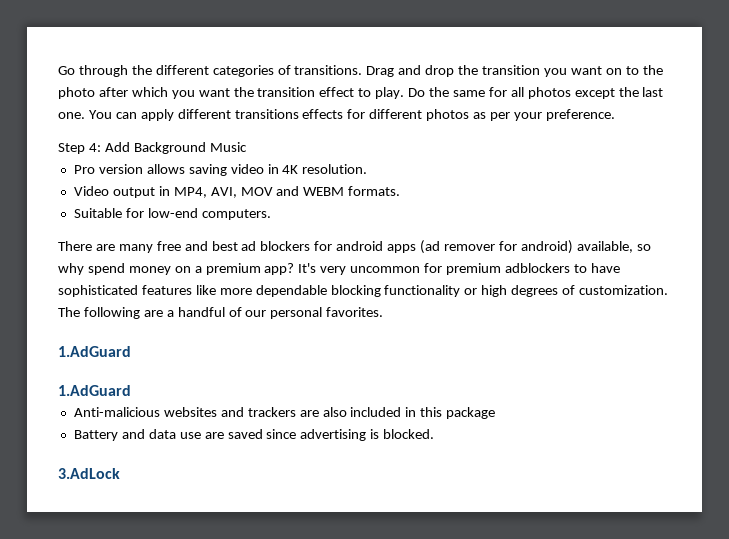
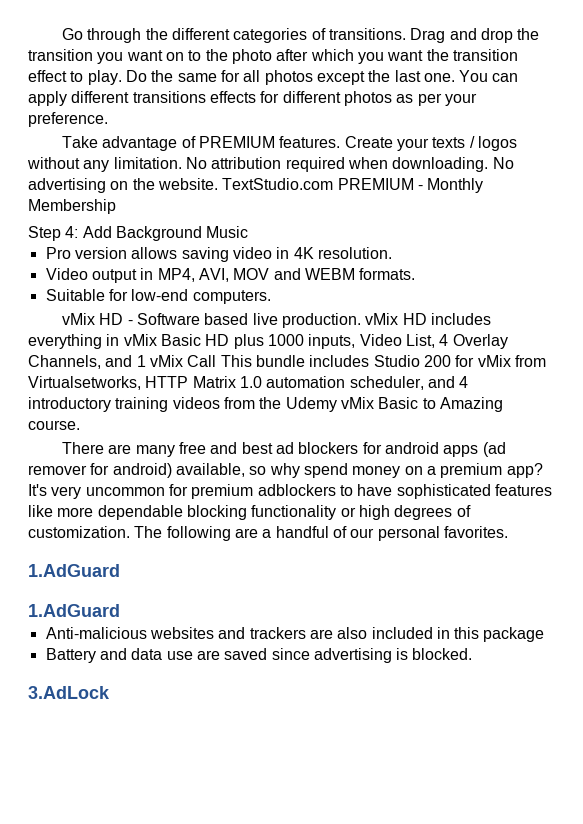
+ Take advantage of PREMIUM features. Create your texts / logos without any limitation. No attribution required when downloading. No advertising on the website. TextStudio.com PREMIUM - Monthly Membership
+ vMix HD - Software based live production. vMix HD includes everything in vMix Basic HD plus 1000 inputs, Video List, 4 Overlay Channels, and 1 vMix Call This bundle includes Studio 200 for vMix from Virtualsetworks, HTTP Matrix 1.0 automation scheduler, and 4 introductory training videos from the Udemy vMix Basic to Amazing course.

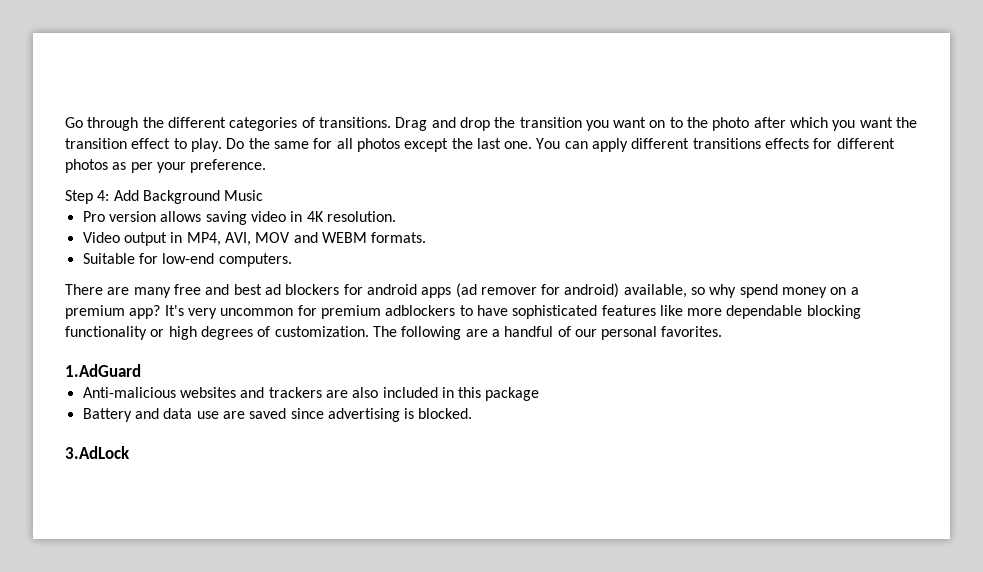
- Take advantage of PREMIUM features. Create your texts / logos without any limitation. No attribution required when downloading. No advertising on the website. TextStudio.com PREMIUM - Monthly Membership
- vMix HD - Software based live production. vMix HD includes everything in vMix Basic HD plus 1000 inputs, Video List, 4 Overlay Channels, and 1 vMix Call This bundle includes Studio 200 for vMix from Virtualsetworks, HTTP Matrix 1.0 automation scheduler, and 4 introductory training videos from the Udemy vMix Basic to Amazing course.
  The following are a handful of our personal favorites.
- 1.AdGuard

